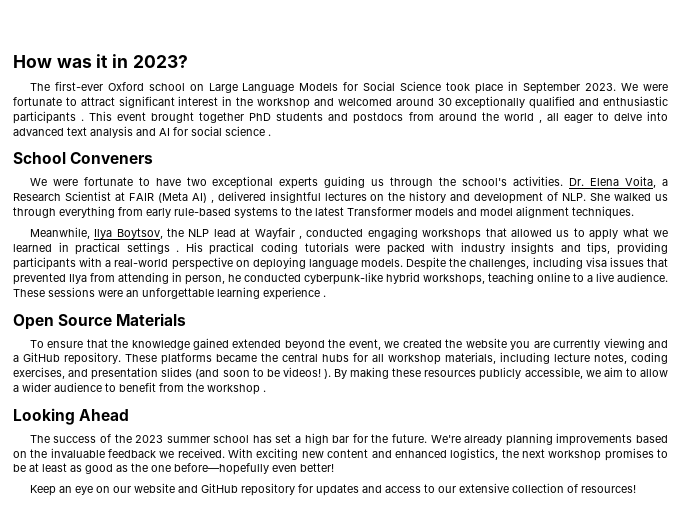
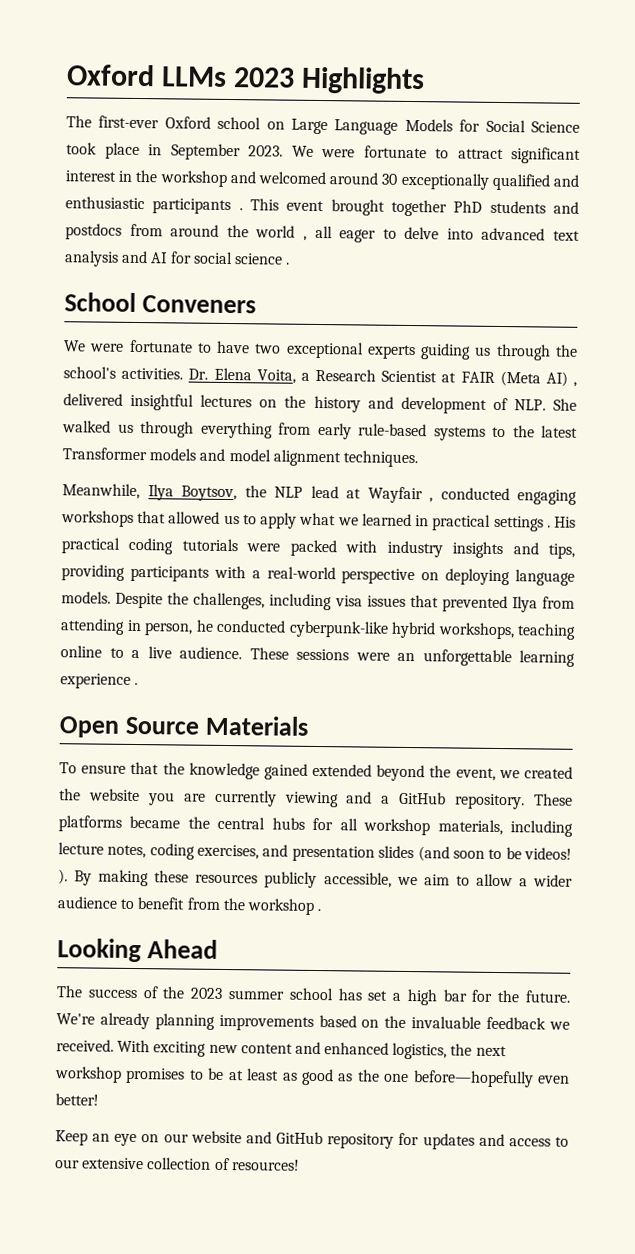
- How was it in 2023?
+ Oxford LLMs 2023 Highlights

